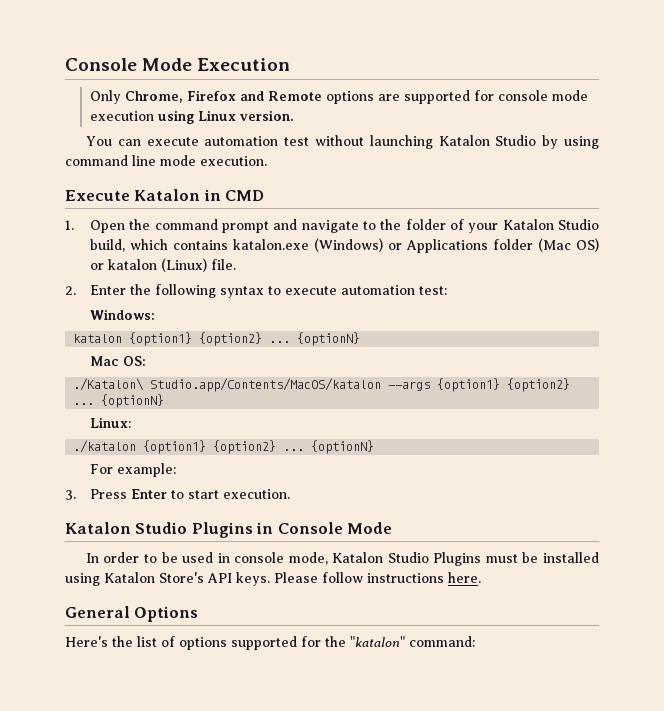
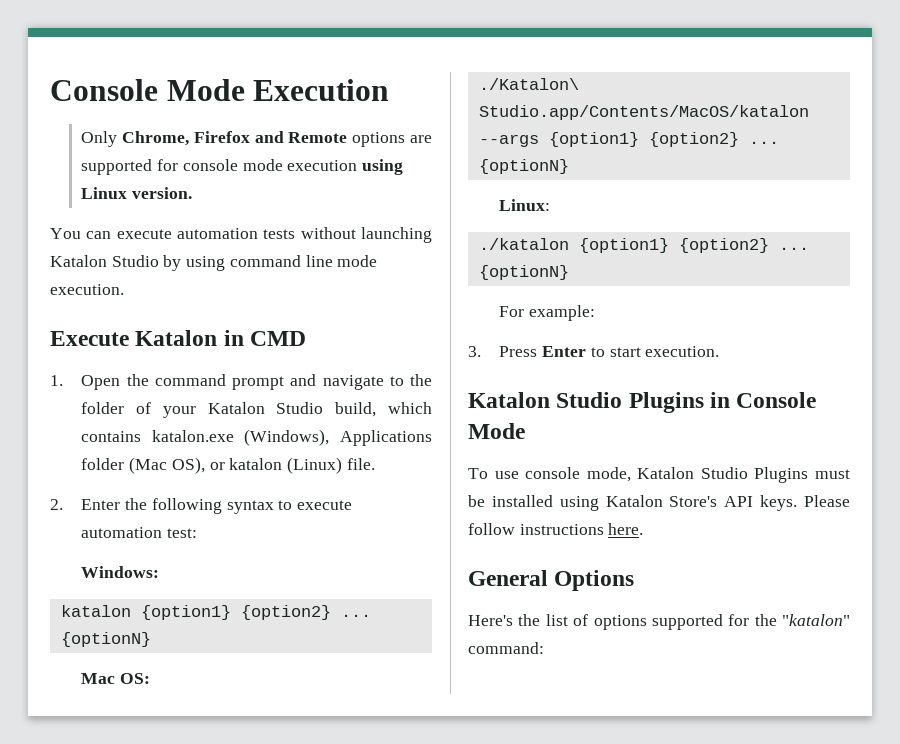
- You can execute automation test without launching Katalon Studio by using command line mode execution.
+ You can execute automation tests without launching Katalon Studio by using command line mode execution.
- 1. Open the command prompt and navigate to the folder of your Katalon Studio build, which contains katalon.exe (Windows) or Applications folder (Mac OS) or katalon (Linux) file.
+ 1. Open the command prompt and navigate to the folder of your Katalon Studio build, which contains katalon.exe (Windows), Applications folder (Mac OS), or katalon (Linux) file.
- In order to be used in console mode, Katalon Studio Plugins must be installed using Katalon Store's API keys.
+ To use console mode, Katalon Studio Plugins must be installed using Katalon Store's API keys.

